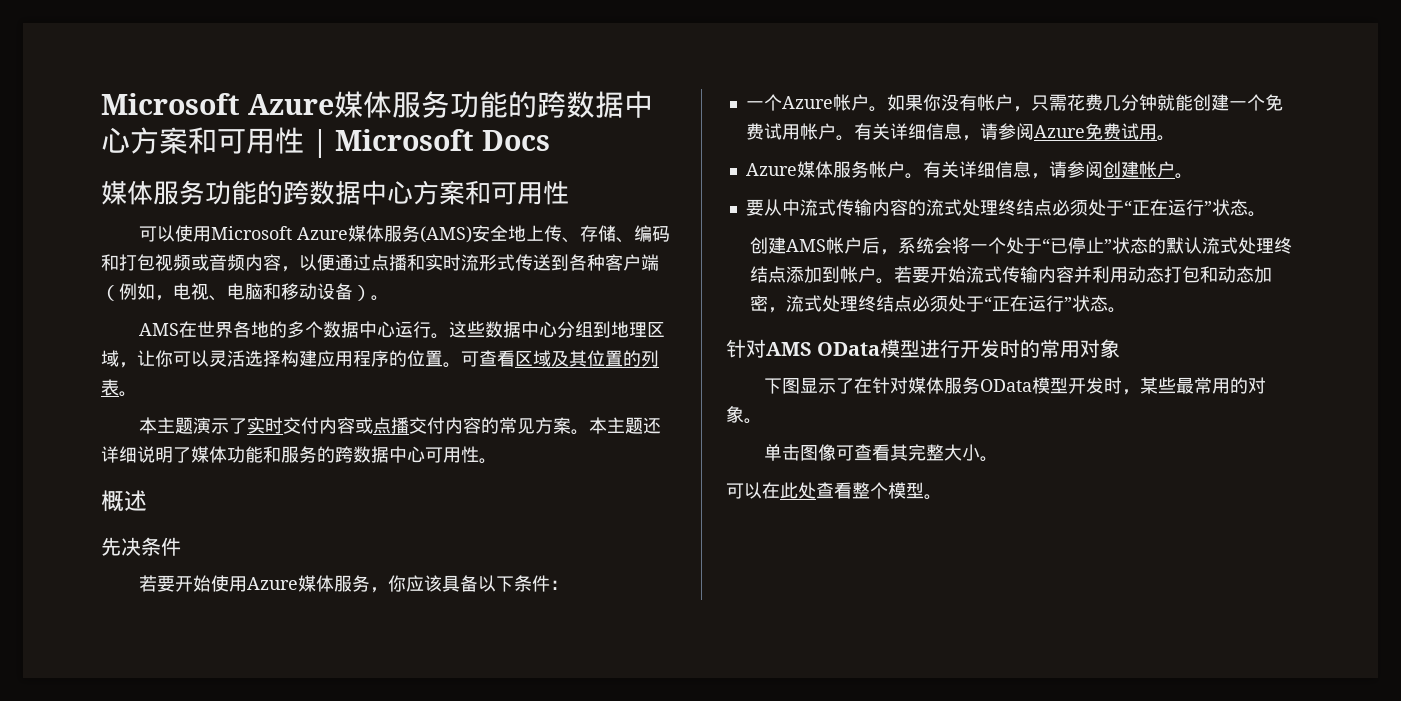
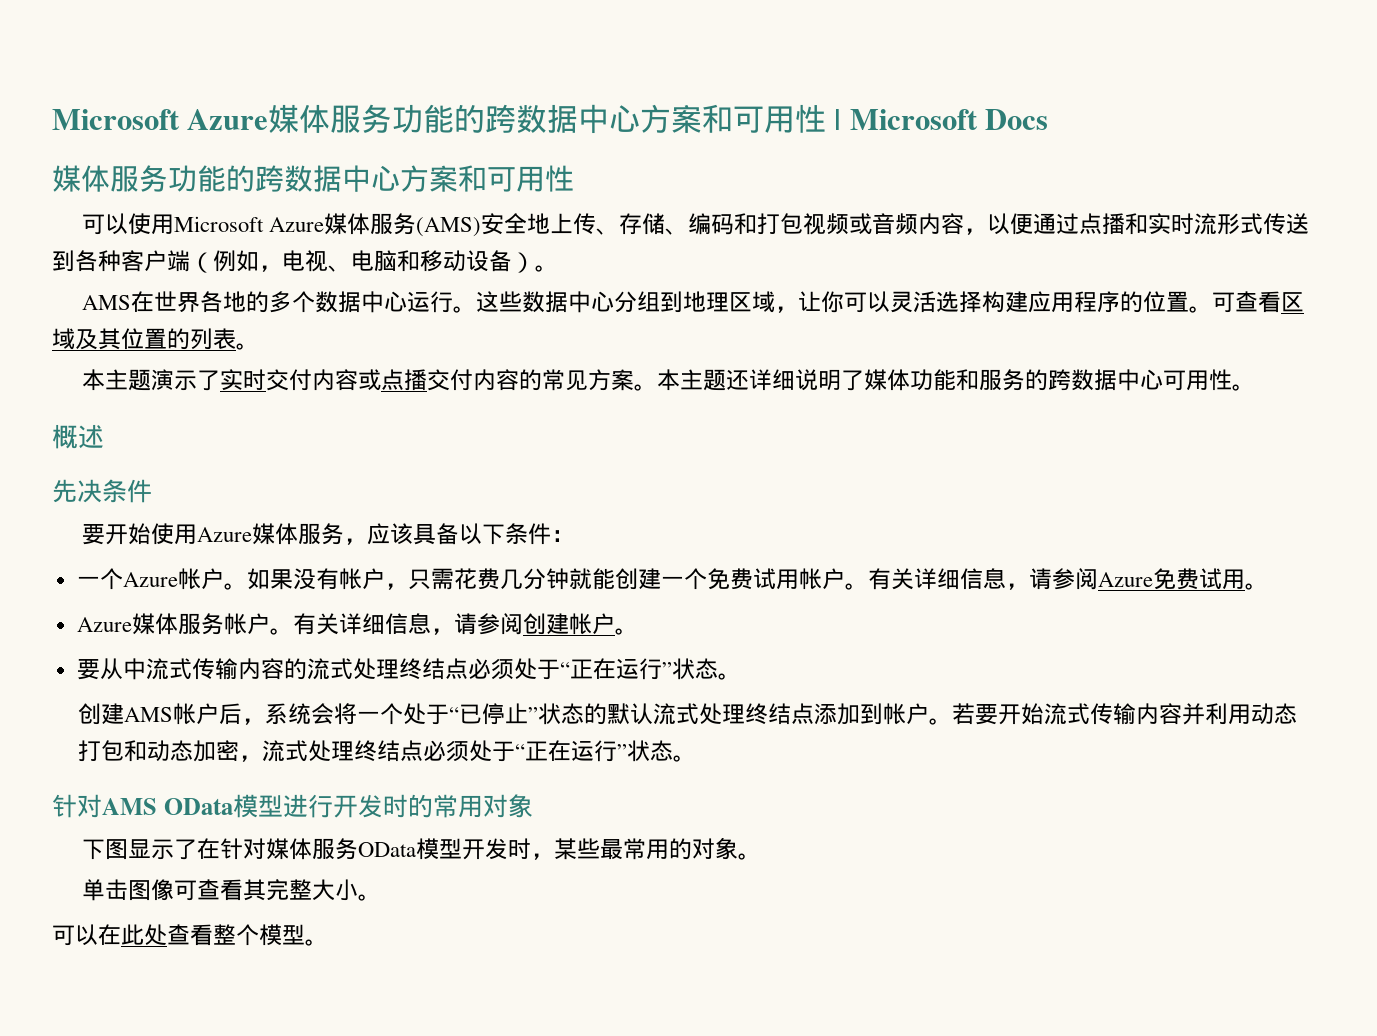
- 若要开始使用Azure媒体服务，你应该具备以下条件：
+ 要开始使用Azure媒体服务，应该具备以下条件：
- 如果你没有帐户，只需花费几分钟就能创建一个免费试用帐户。
+ 如果没有帐户，只需花费几分钟就能创建一个免费试用帐户。

